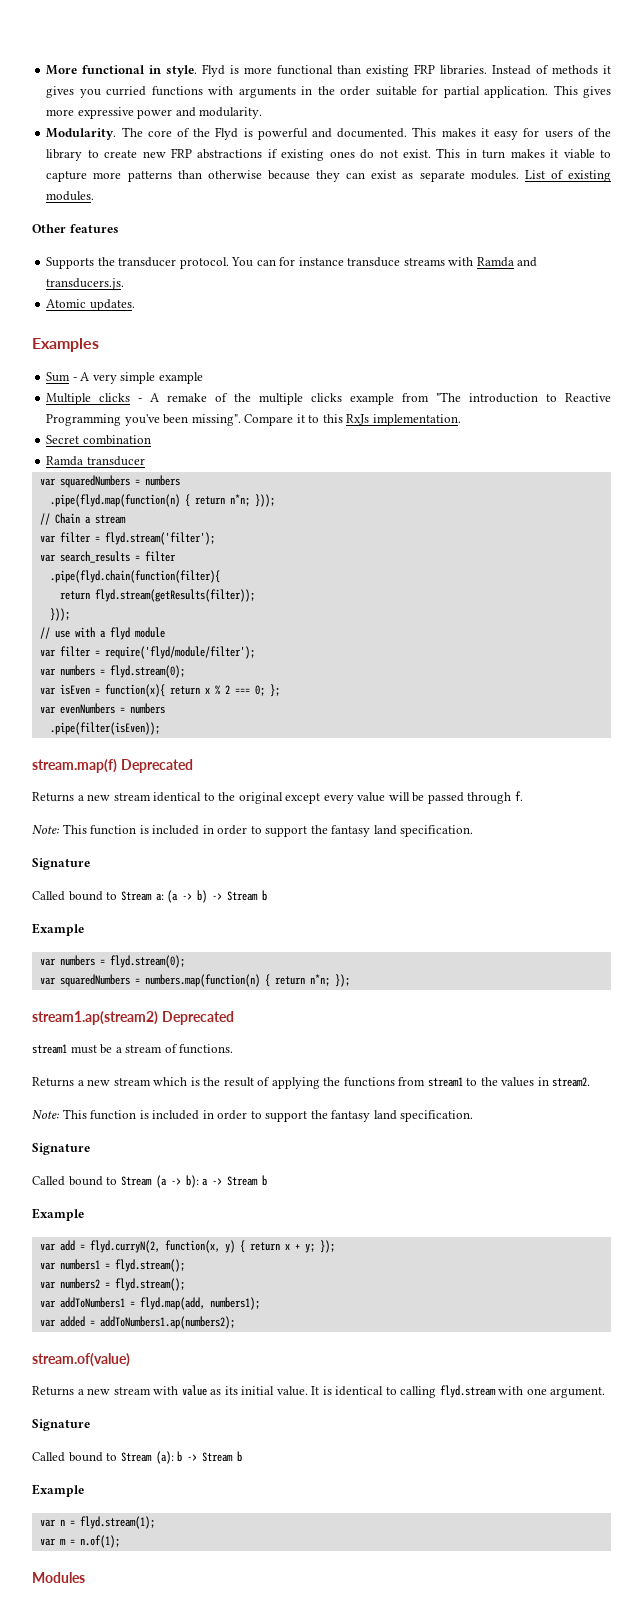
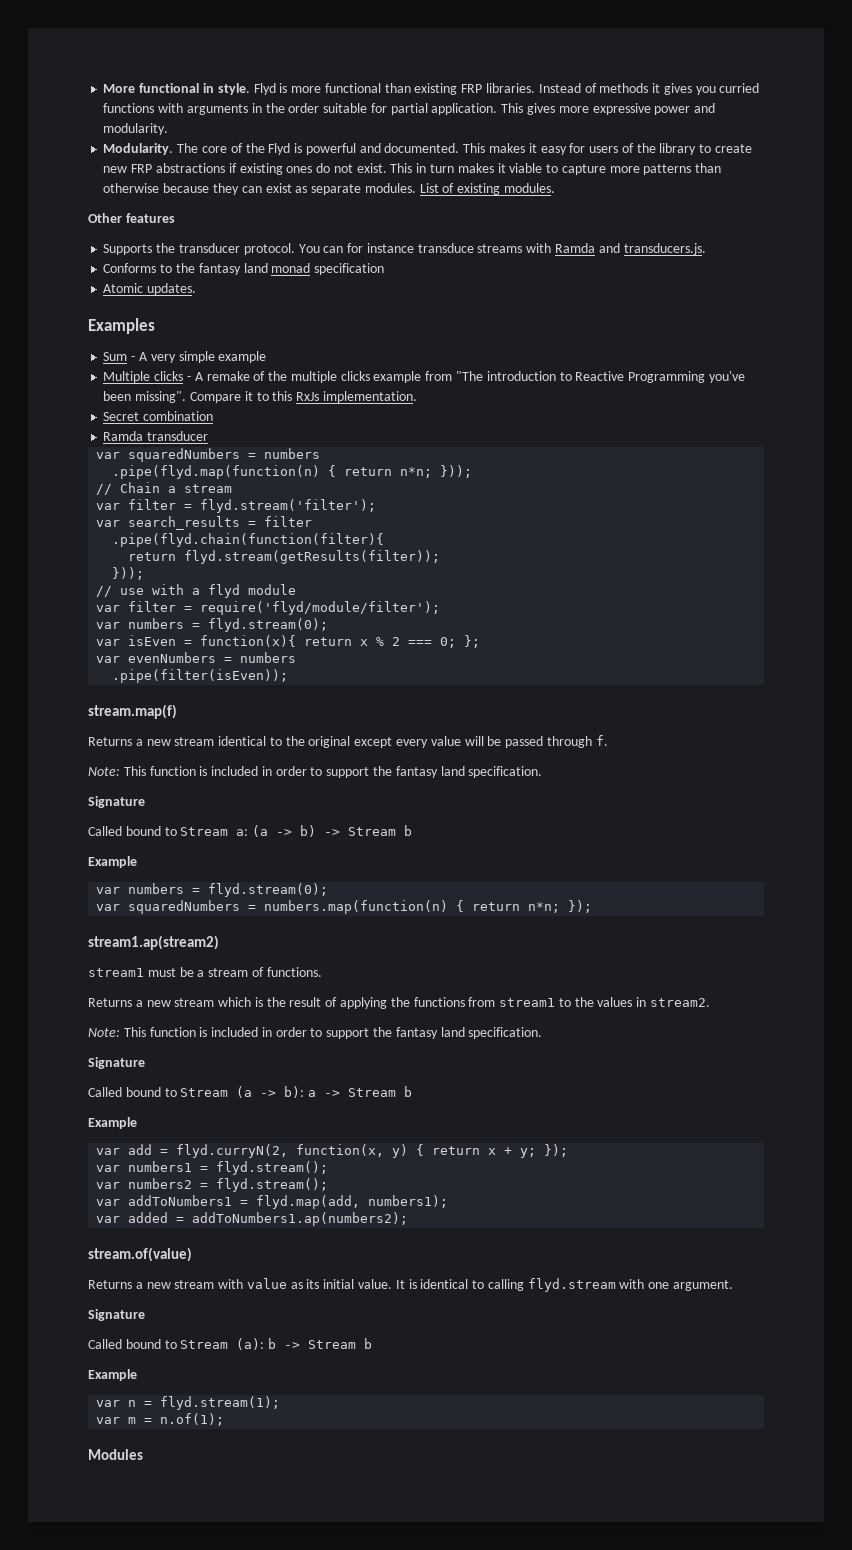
+ Conforms to the fantasy land monad specification
- stream.map(f) Deprecated
+ stream.map(f)
- stream1.ap(stream2) Deprecated
+ stream1.ap(stream2)

